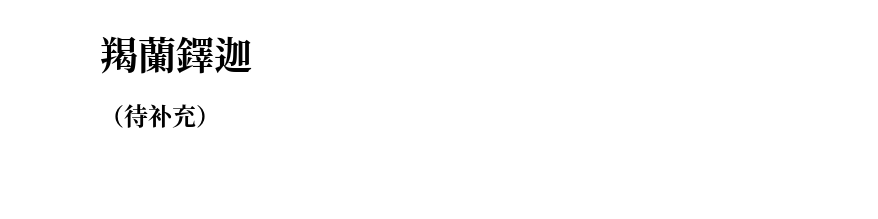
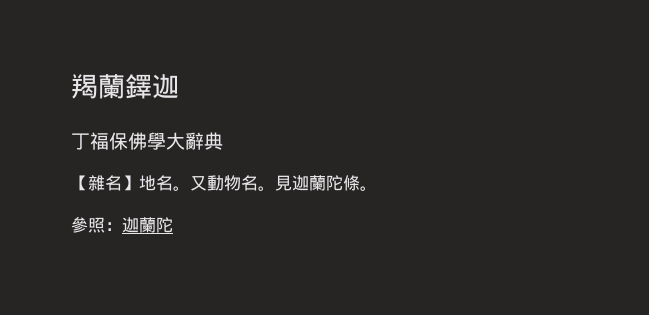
- （待补充）
+ 丁福保佛學大辭典
+ 【雜名】地名。又動物名。見迦蘭陀條。
+ 參照：迦蘭陀

